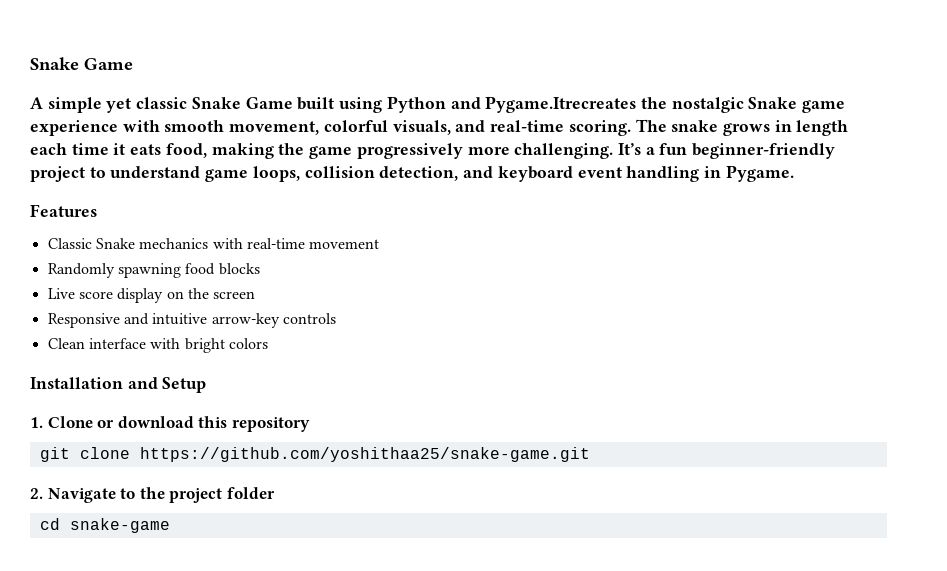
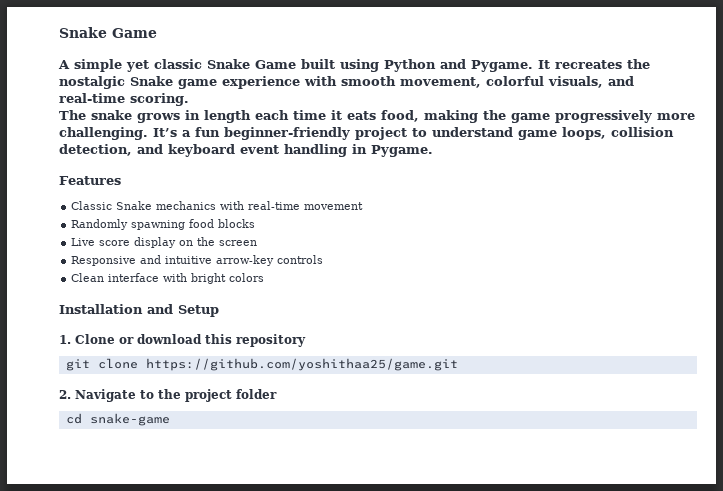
- A simple yet classic Snake Game built using Python and Pygame.Itrecreates the nostalgic Snake game experience with smooth movement, colorful visuals, and real-time scoring. The snake grows in length each time it eats food, making the game progressively more challenging.
+ A simple yet classic Snake Game built using Python and Pygame. It recreates the nostalgic Snake game experience with smooth movement, colorful visuals, and real-time scoring.
+ The snake grows in length each time it eats food, making the game progressively more challenging.
- git clone https://github.com/yoshithaa25/snake-game.git
+ git clone https://github.com/yoshithaa25/game.git

